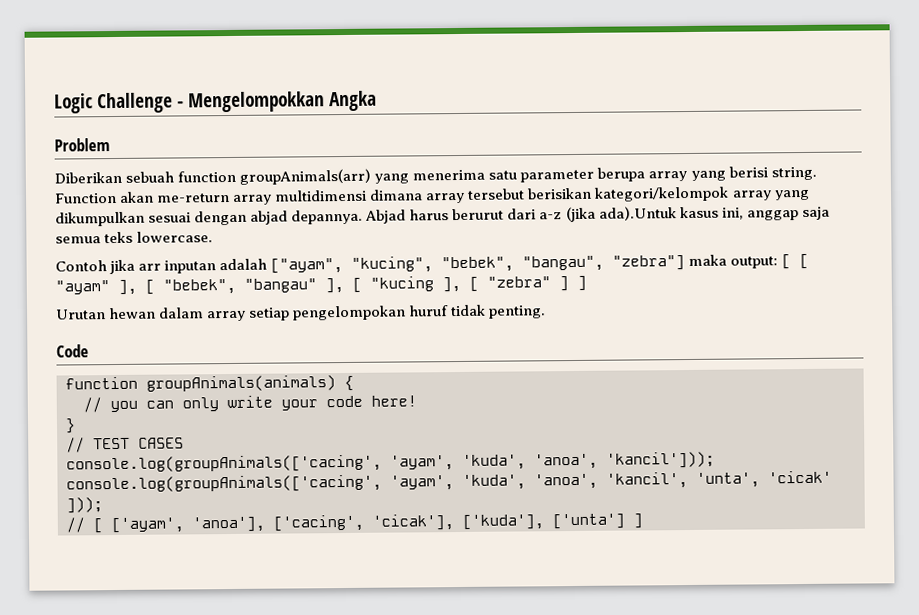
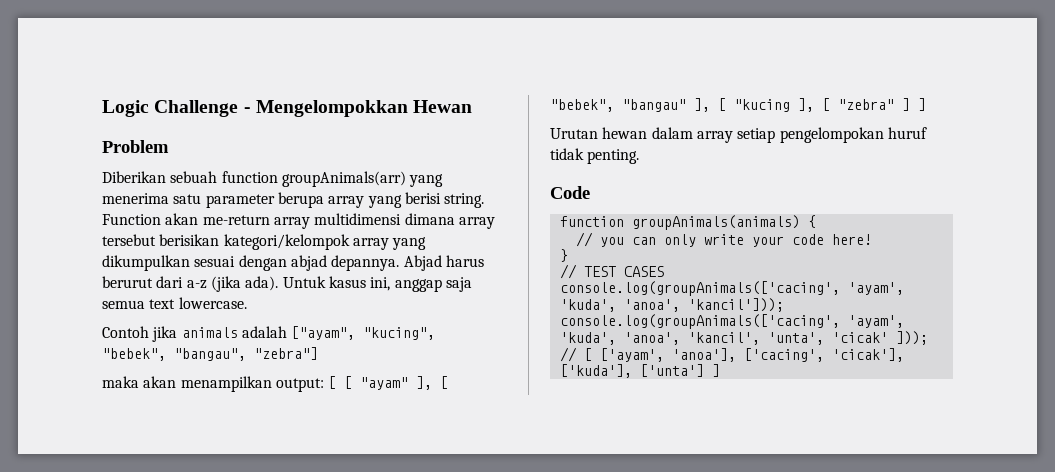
- Logic Challenge - Mengelompokkan Angka
+ Logic Challenge - Mengelompokkan Hewan
- Abjad harus berurut dari a-z (jika ada).Untuk kasus ini, anggap saja semua teks lowercase.
+ Abjad harus berurut dari a-z (jika ada). Untuk kasus ini, anggap saja semua text lowercase.
- Contoh jika arr inputan adalah ["ayam", "kucing", "bebek", "bangau", "zebra"] maka output: [ [ "ayam" ], [ "bebek", "bangau" ], [ "kucing ], [ "zebra" ] ]
+ Contoh jika animals adalah ["ayam", "kucing", "bebek", "bangau", "zebra"]
+ maka akan menampilkan output: [ [ "ayam" ], [ "bebek", "bangau" ], [ "kucing ], [ "zebra" ] ]

